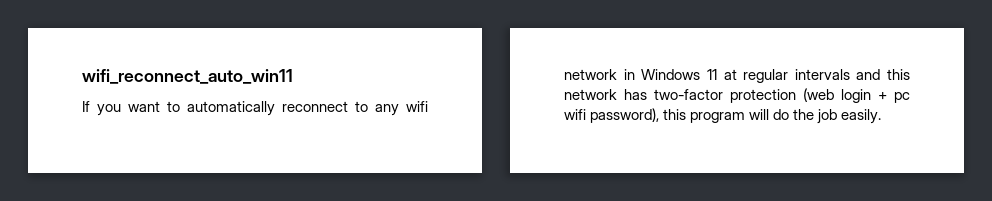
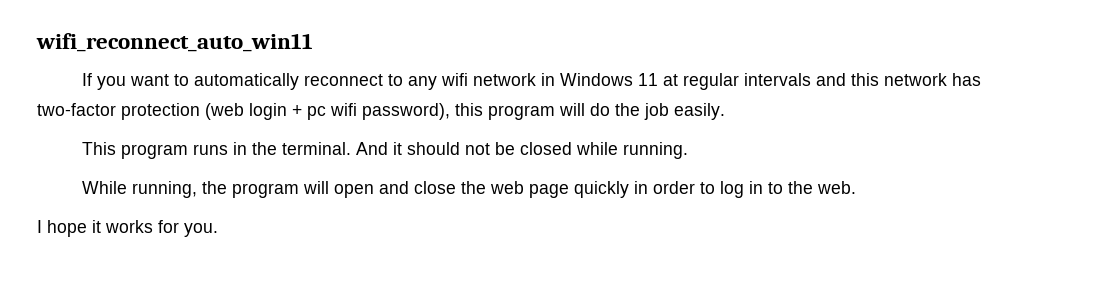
+ This program runs in the terminal. And it should not be closed while running.
+ While running, the program will open and close the web page quickly in order to log in to the web.
+ I hope it works for you.

